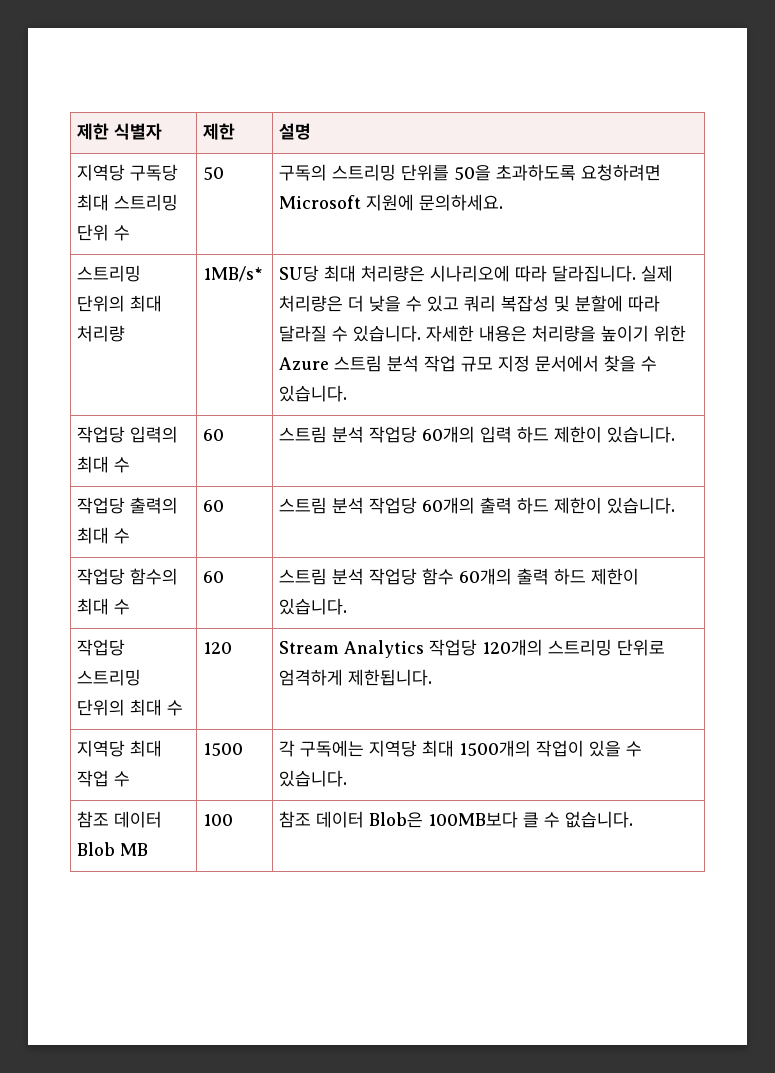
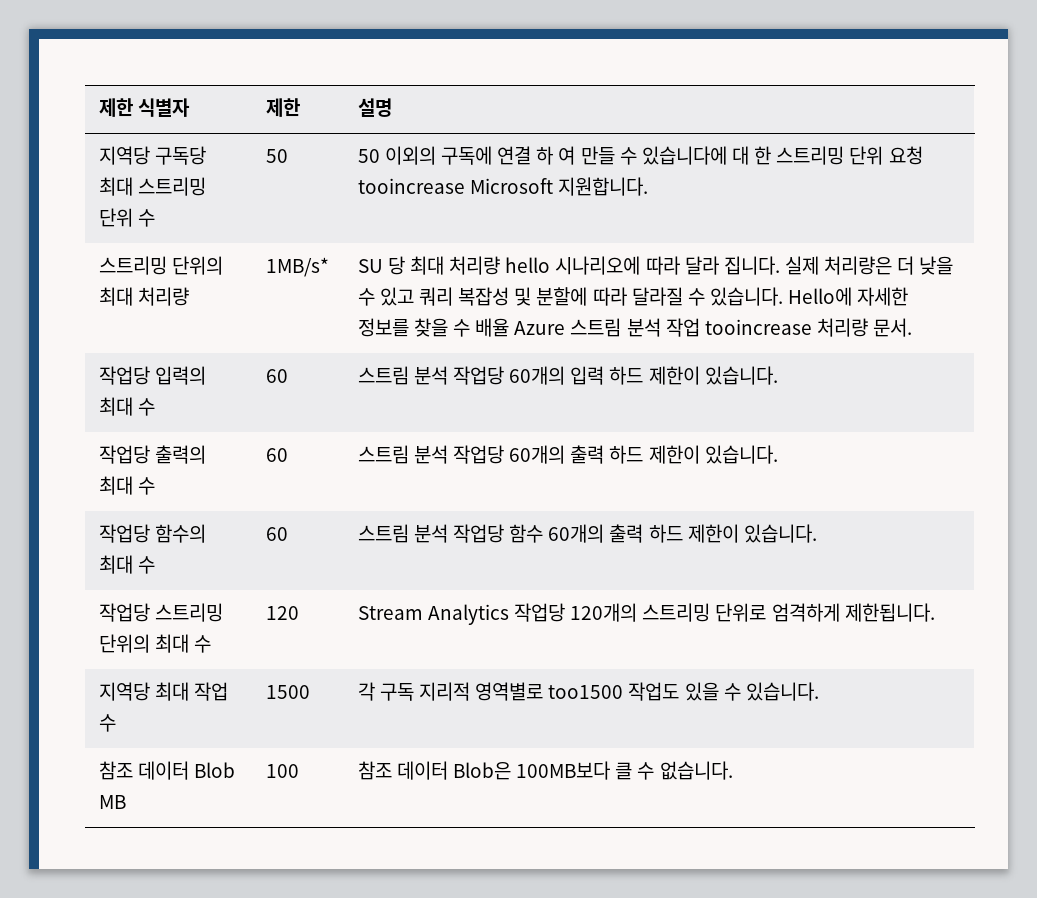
- 지역당 구독당 최대 스트리밍 단위 수 | 50 | 구독의 스트리밍 단위를 50을 초과하도록 요청하려면 Microsoft 지원에 문의하세요.
+ 지역당 구독당 최대 스트리밍 단위 수 | 50 | 50 이외의 구독에 연결 하 여 만들 수 있습니다에 대 한 스트리밍 단위 요청 tooincrease Microsoft 지원합니다.
- SU당 최대 처리량은 시나리오에 따라 달라집니다.
+ SU 당 최대 처리량 hello 시나리오에 따라 달라 집니다.
- 자세한 내용은 처리량을 높이기 위한 Azure 스트림 분석 작업 규모 지정 문서에서 찾을 수 있습니다.
+ Hello에 자세한 정보를 찾을 수 배율 Azure 스트림 분석 작업 tooincrease 처리량 문서.
- 지역당 최대 작업 수 | 1500 | 각 구독에는 지역당 최대 1500개의 작업이 있을 수 있습니다.
+ 지역당 최대 작업 수 | 1500 | 각 구독 지리적 영역별로 too1500 작업도 있을 수 있습니다.

